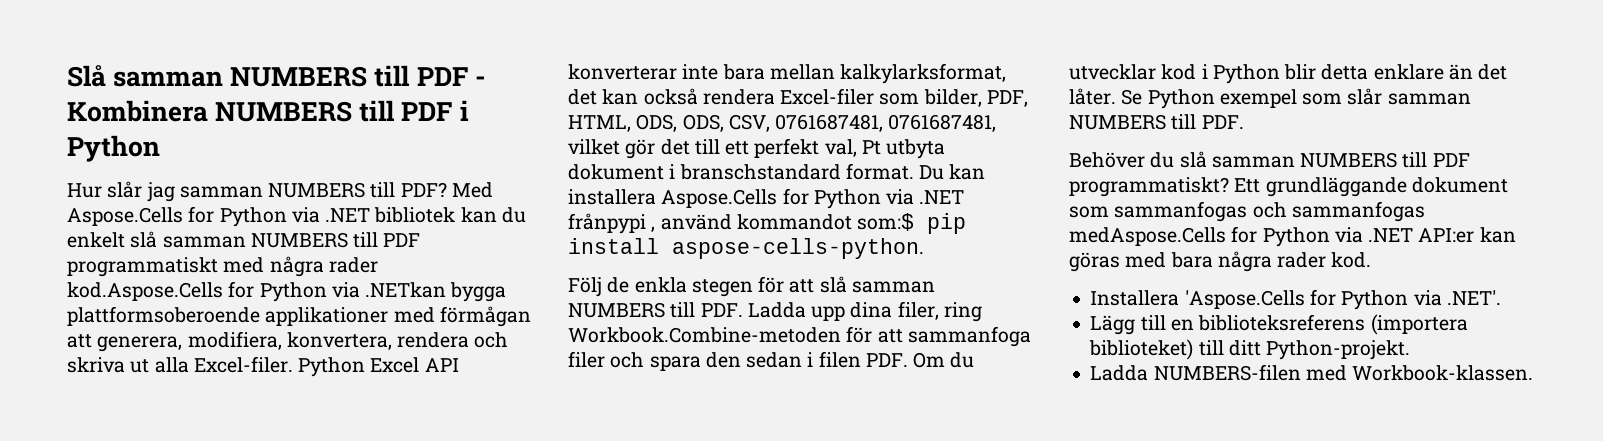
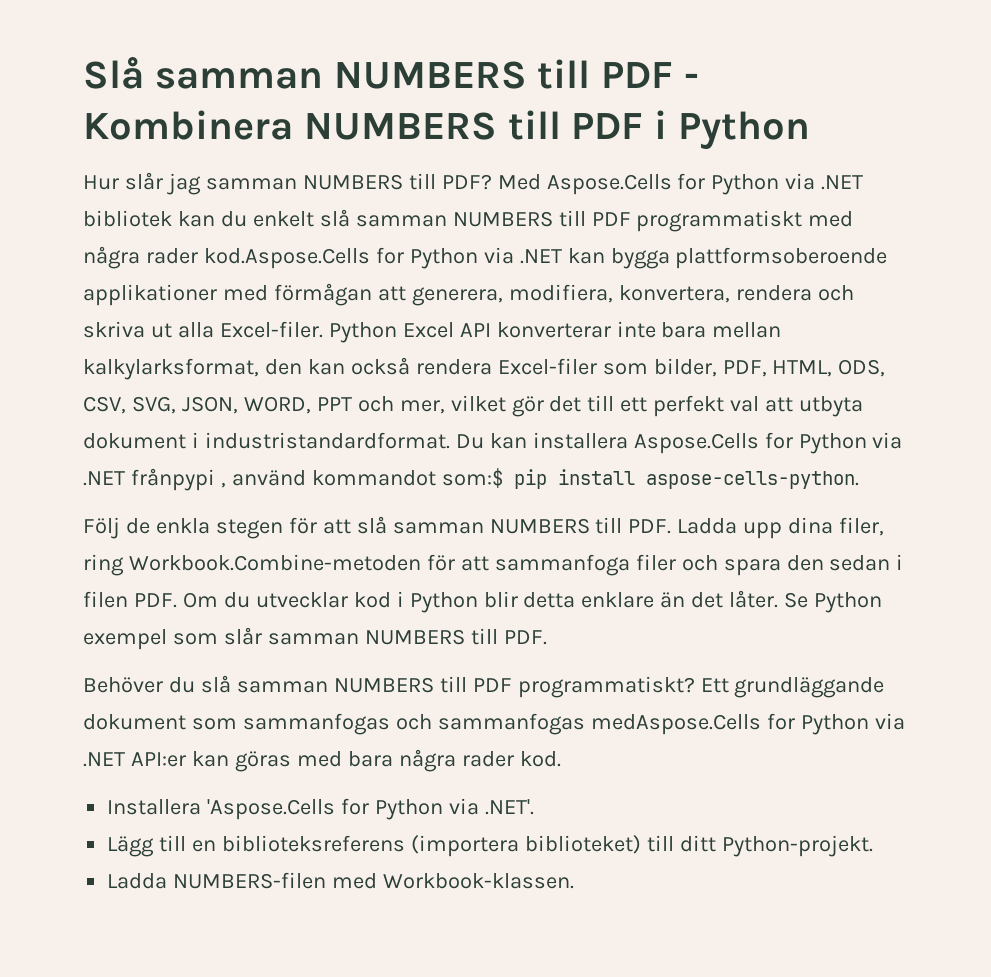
- Med Aspose.Cells for Python via .NET bibliotek kan du enkelt slå samman NUMBERS till PDF programmatiskt med några rader kod.Aspose.Cells for Python via .NETkan bygga plattformsoberoende applikationer med förmågan att generera, modifiera, konvertera, rendera och skriva ut alla Excel-filer.
+ Med Aspose.Cells for Python via .NET bibliotek kan du enkelt slå samman NUMBERS till PDF programmatiskt med några rader kod.Aspose.Cells for Python via .NET kan bygga plattformsoberoende applikationer med förmågan att generera, modifiera, konvertera, rendera och skriva ut alla Excel-filer.
- Python Excel API konverterar inte bara mellan kalkylarksformat, det kan också rendera Excel-filer som bilder, PDF, HTML, ODS, ODS, CSV, 0761687481, 0761687481, vilket gör det till ett perfekt val, Pt utbyta dokument i branschstandard format.
+ Python Excel API konverterar inte bara mellan kalkylarksformat, den kan också rendera Excel-filer som bilder, PDF, HTML, ODS, CSV, SVG, JSON, WORD, PPT och mer, vilket gör det till ett perfekt val att utbyta dokument i industristandardformat.

